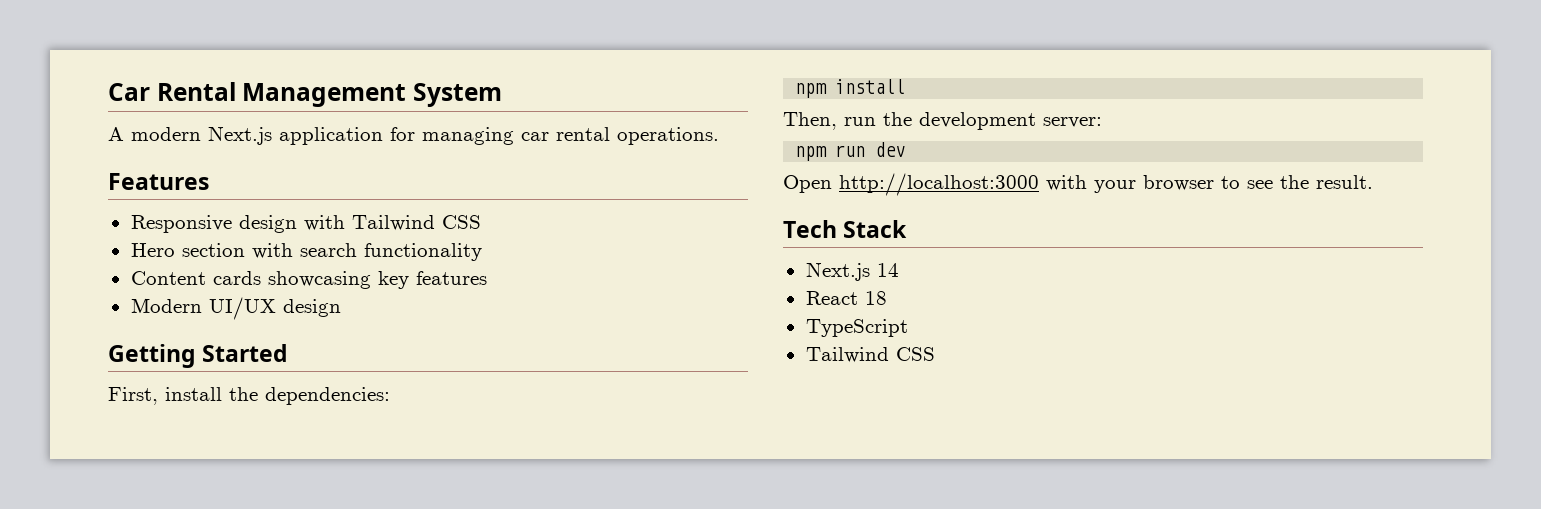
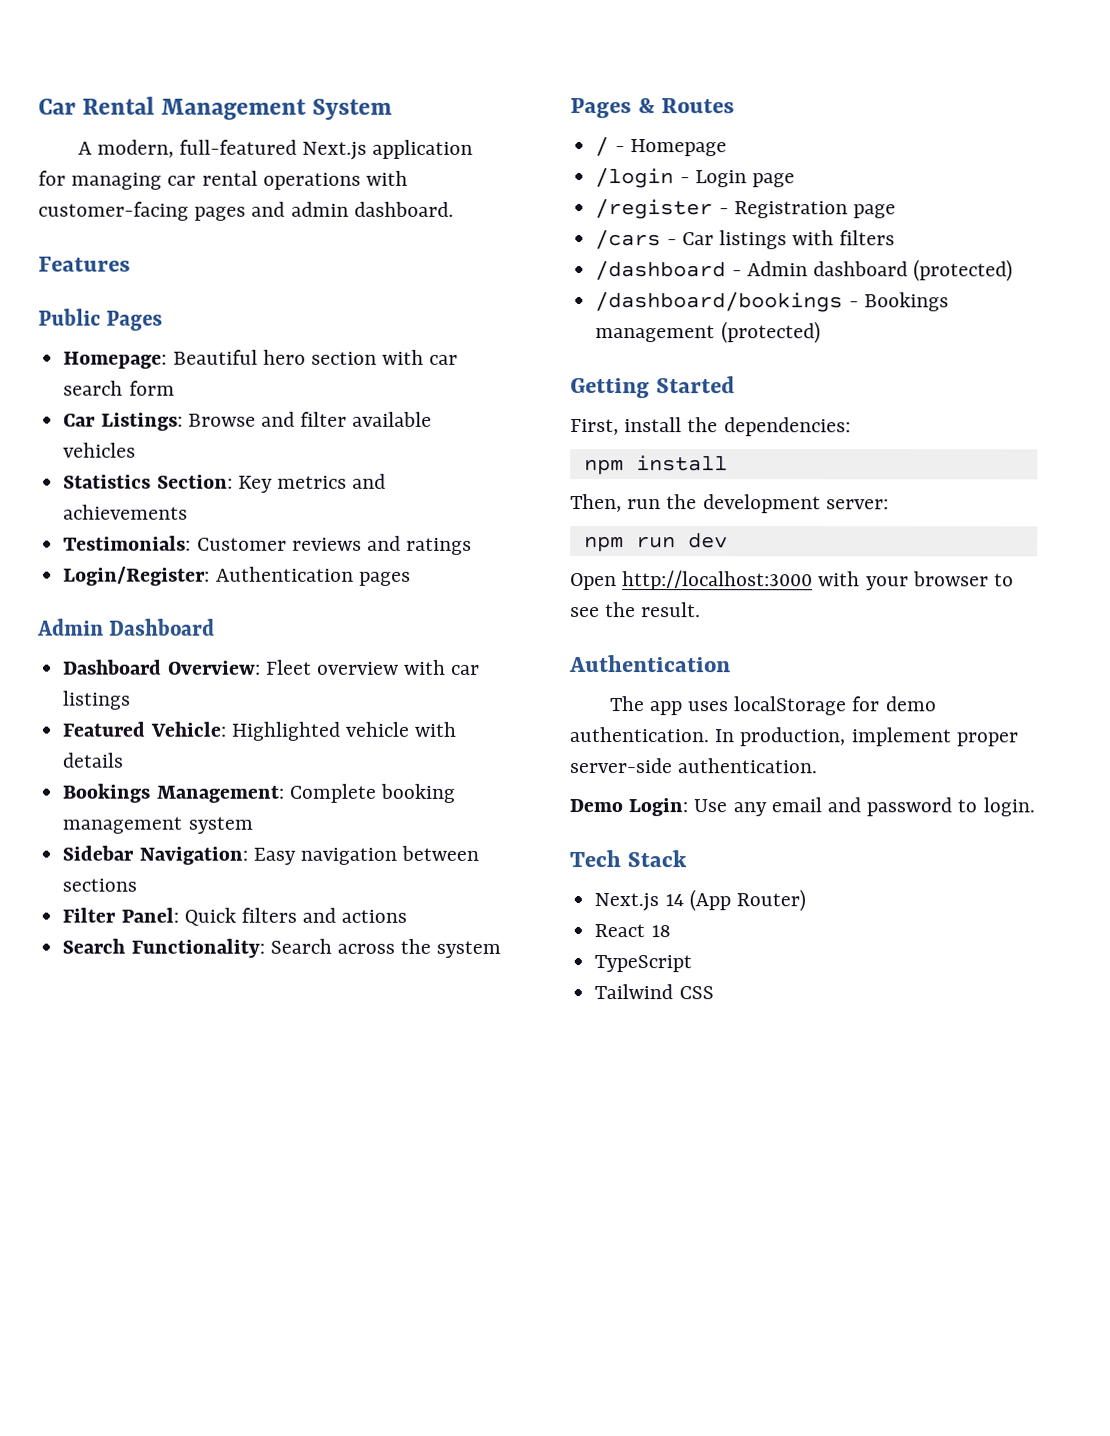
- A modern Next.js application for managing car rental operations.
+ A modern, full-featured Next.js application for managing car rental operations with customer-facing pages and admin dashboard.
  Features
- Responsive design with Tailwind CSS
- Hero section with search functionality
- Content cards showcasing key features
- Modern UI/UX design
+ Public Pages
+ Homepage: Beautiful hero section with car search form
+ Car Listings: Browse and filter available vehicles
+ Statistics Section: Key metrics and achievements
+ Testimonials: Customer reviews and ratings
+ Login/Register: Authentication pages
+ Admin Dashboard
+ Dashboard Overview: Fleet overview with car listings
+ Featured Vehicle: Highlighted vehicle with details
+ Bookings Management: Complete booking management system
+ Sidebar Navigation: Easy navigation between sections
+ Filter Panel: Quick filters and actions
+ Search Functionality: Search across the system
+ Pages & Routes
+ / - Homepage
+ /login - Login page
+ /register - Registration page
+ /cars - Car listings with filters
+ /dashboard - Admin dashboard (protected)
+ /dashboard/bookings - Bookings management (protected)
  Open http://localhost:3000 with your browser to see the result.
+ Authentication
+ The app uses localStorage for demo authentication. In production, implement proper server-side authentication.
+ Demo Login: Use any email and password to login.
- Next.js 14
+ Next.js 14 (App Router)

